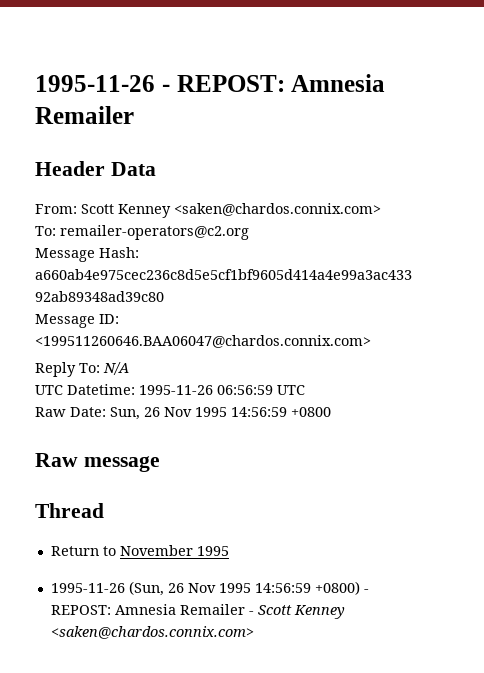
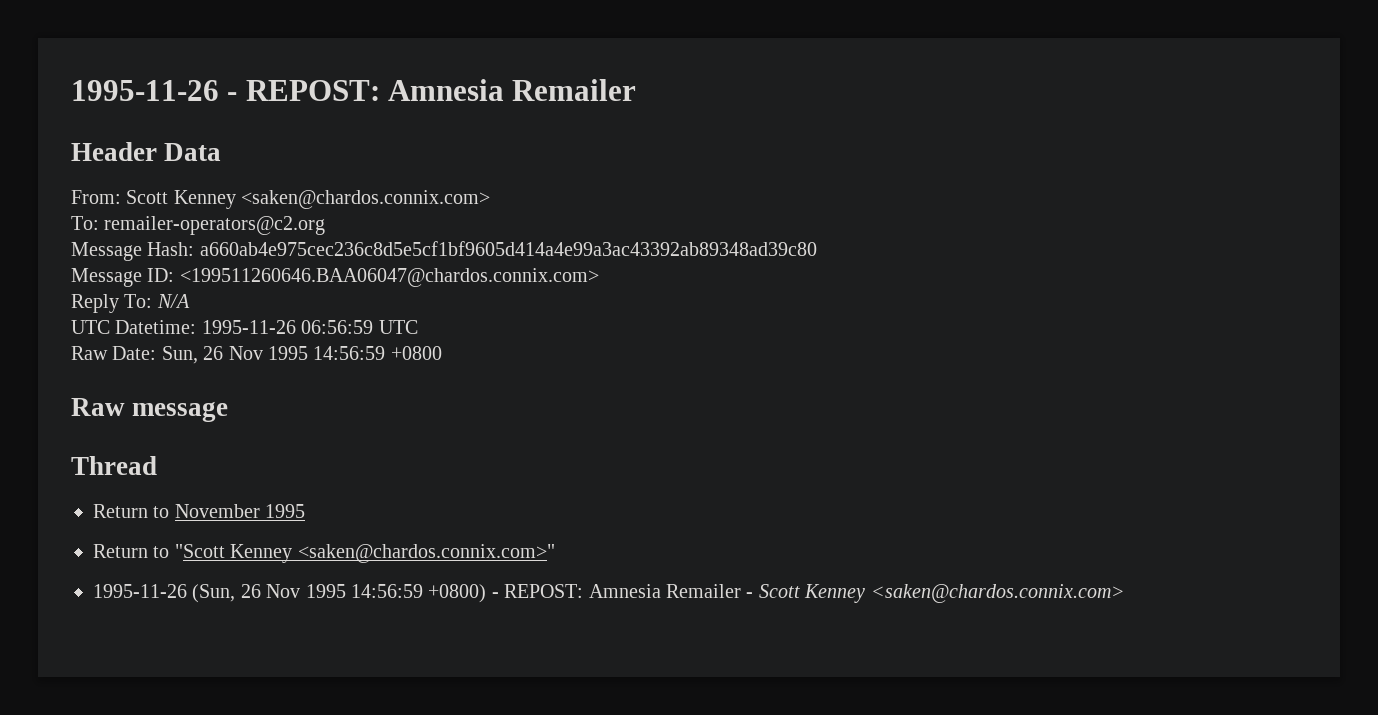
+ Return to "Scott Kenney <saken@chardos.connix.com>"

